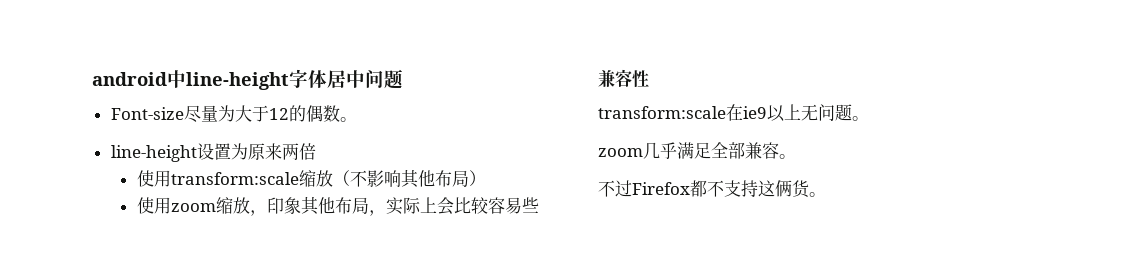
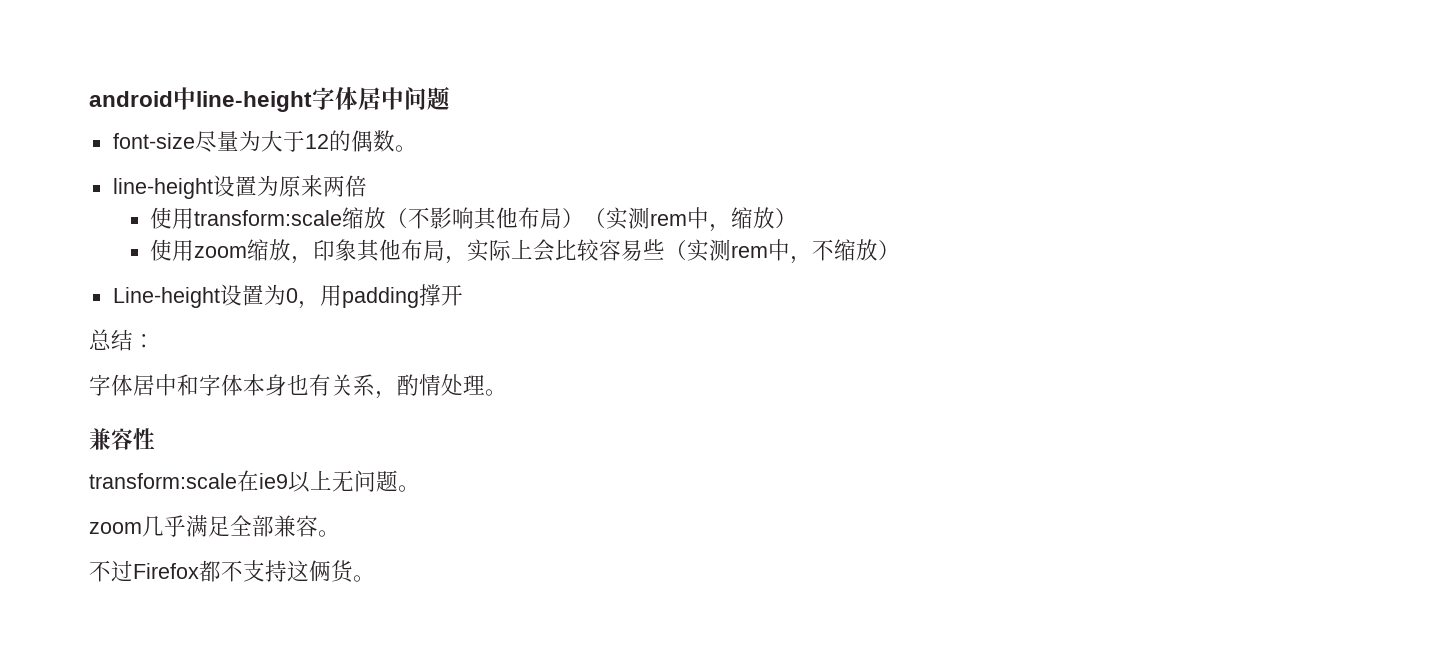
- Font-size尽量为大于12的偶数。
+ font-size尽量为大于12的偶数。
- 使用transform:scale缩放（不影响其他布局）
+ 使用transform:scale缩放（不影响其他布局）（实测rem中，缩放）
- 使用zoom缩放，印象其他布局，实际上会比较容易些
+ 使用zoom缩放，印象其他布局，实际上会比较容易些（实测rem中，不缩放）
+ Line-height设置为0，用padding撑开
+ 总结：
+ 字体居中和字体本身也有关系，酌情处理。

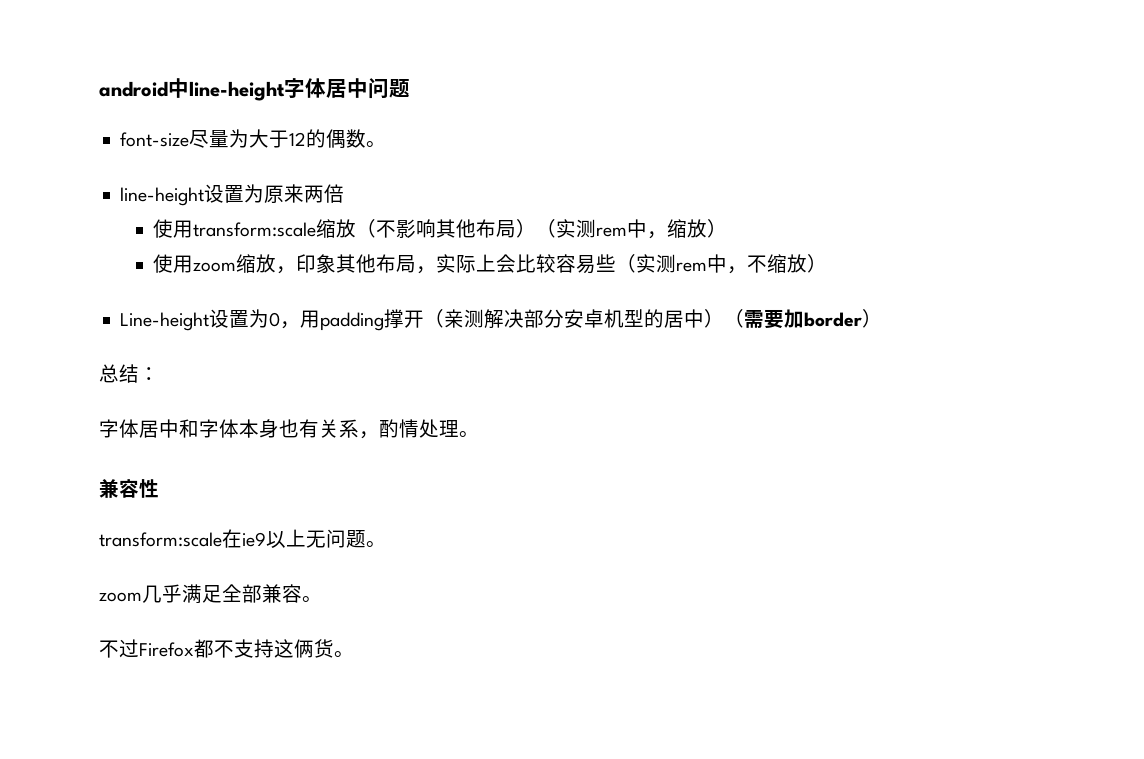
- Line-height设置为0，用padding撑开
+ Line-height设置为0，用padding撑开（亲测解决部分安卓机型的居中）（需要加border）

